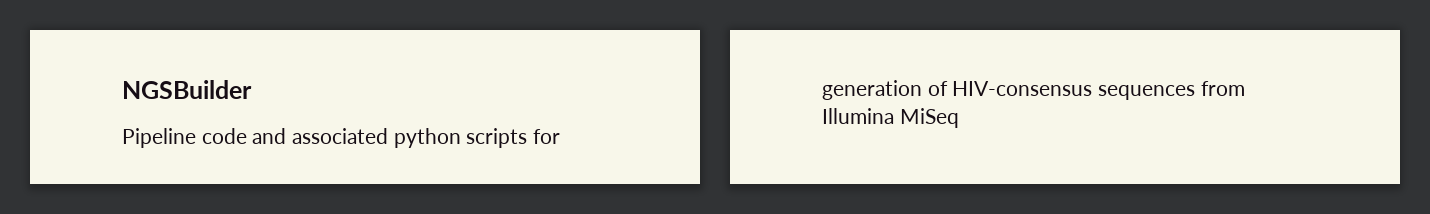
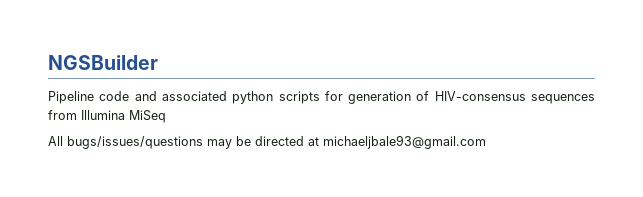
+ All bugs/issues/questions may be directed at michaeljbale93@gmail.com

